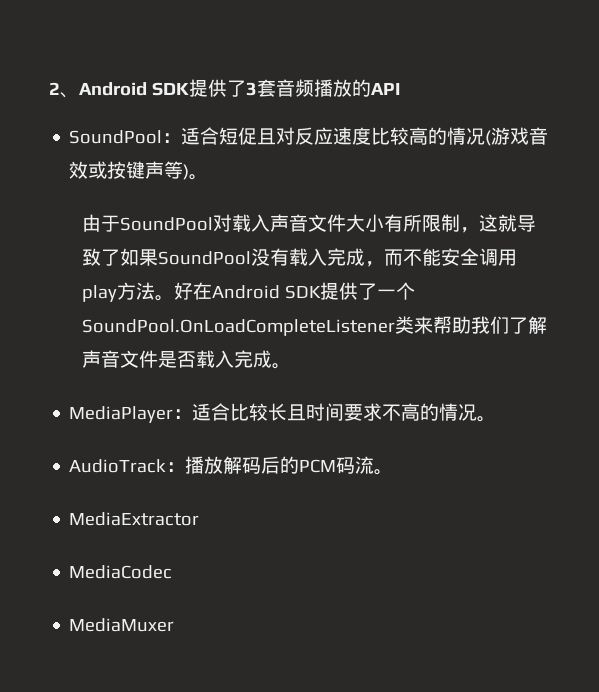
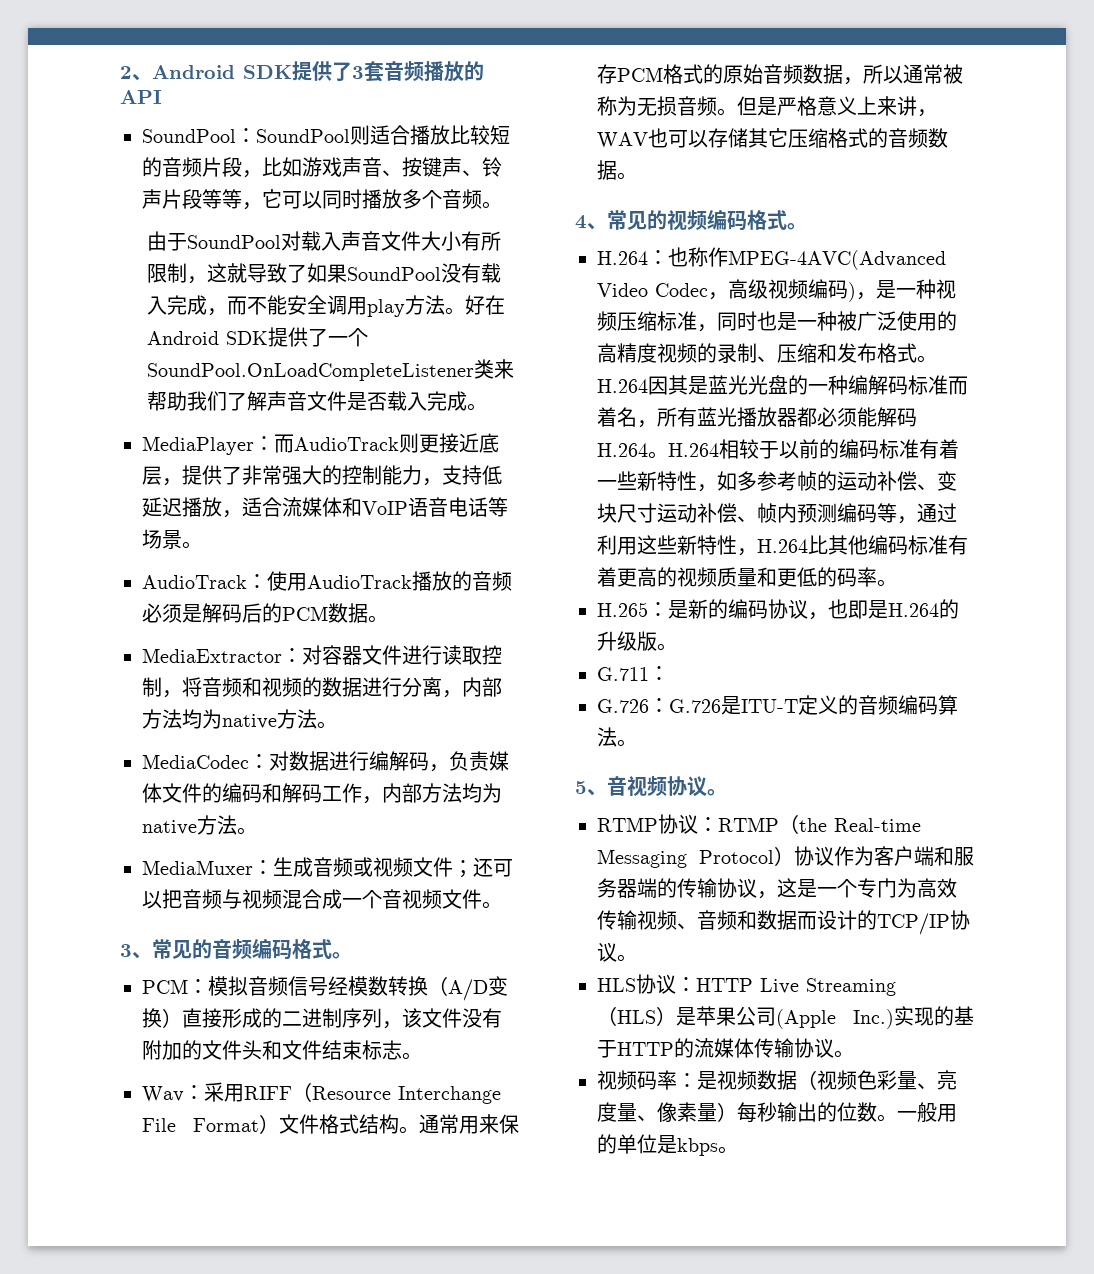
- SoundPool：适合短促且对反应速度比较高的情况(游戏音效或按键声等)。
+ SoundPool：SoundPool则适合播放比较短的音频片段，比如游戏声音、按键声、铃声片段等等，它可以同时播放多个音频。
- MediaPlayer：适合比较长且时间要求不高的情况。
- AudioTrack：播放解码后的PCM码流。
+ MediaPlayer：而AudioTrack则更接近底层，提供了非常强大的控制能力，支持低延迟播放，适合流媒体和VoIP语音电话等场景。
+ AudioTrack：使用AudioTrack播放的音频必须是解码后的PCM数据。
- MediaExtractor
- MediaCodec
- MediaMuxer
+ MediaExtractor：对容器文件进行读取控制，将音频和视频的数据进行分离，内部方法均为native方法。
+ MediaCodec：对数据进行编解码，负责媒体文件的编码和解码工作，内部方法均为native方法。
+ MediaMuxer：生成音频或视频文件；还可以把音频与视频混合成一个音视频文件。
+ 3、常见的音频编码格式。
+ PCM：模拟音频信号经模数转换（A/D变换）直接形成的二进制序列，该文件没有附加的文件头和文件结束标志。
+ Wav：采用RIFF（Resource Interchange File Format）文件格式结构。通常用来保存PCM格式的原始音频数据，所以通常被称为无损音频。但是严格意义上来讲，WAV也可以存储其它压缩格式的音频数据。
+ 4、常见的视频编码格式。
+ H.264：也称作MPEG-4AVC(Advanced Video Codec，高级视频编码)，是一种视频压缩标准，同时也是一种被广泛使用的高精度视频的录制、压缩和发布格式。H.264因其是蓝光光盘的一种编解码标准而着名，所有蓝光播放器都必须能解码H.264。H.264相较于以前的编码标准有着一些新特性，如多参考帧的运动补偿、变块尺寸运动补偿、帧内预测编码等，通过利用这些新特性，H.264比其他编码标准有着更高的视频质量和更低的码率。
+ H.265：是新的编码协议，也即是H.264的升级版。
+ G.711：
+ G.726：G.726是ITU-T定义的音频编码算法。
+ 5、音视频协议。
+ RTMP协议：RTMP（the Real-time Messaging Protocol）协议作为客户端和服务器端的传输协议，这是一个专门为高效传输视频、音频和数据而设计的TCP/IP协议。
+ HLS协议：HTTP Live Streaming（HLS）是苹果公司(Apple Inc.)实现的基于HTTP的流媒体传输协议。
+ 视频码率：是视频数据（视频色彩量、亮度量、像素量）每秒输出的位数。一般用的单位是kbps。

